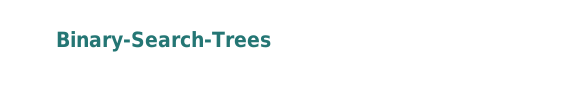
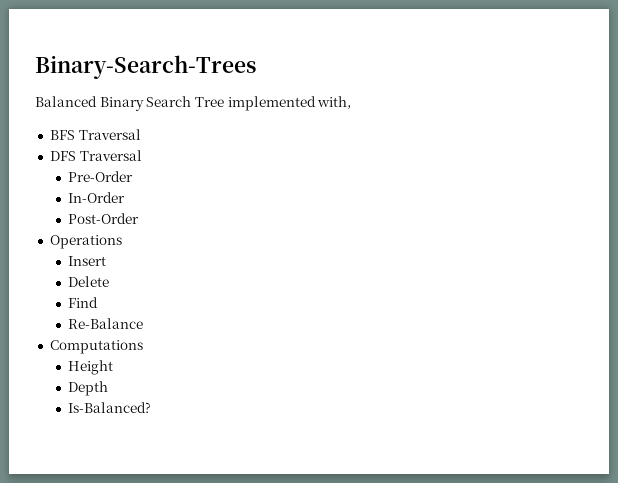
+ Balanced Binary Search Tree implemented with,
+ BFS Traversal
+ DFS Traversal
+ Pre-Order
+ In-Order
+ Post-Order
+ Operations
+ Insert
+ Delete
+ Find
+ Re-Balance
+ Computations
+ Height
+ Depth
+ Is-Balanced?

